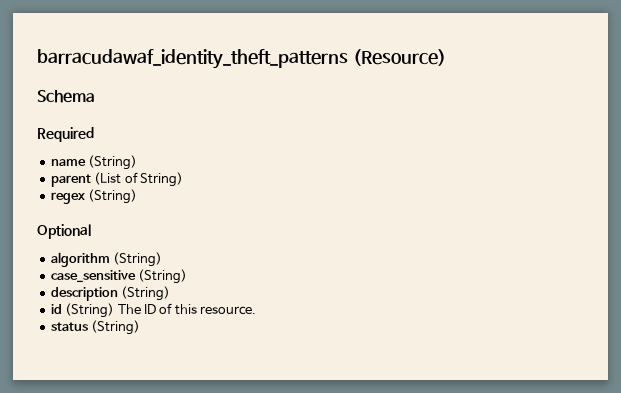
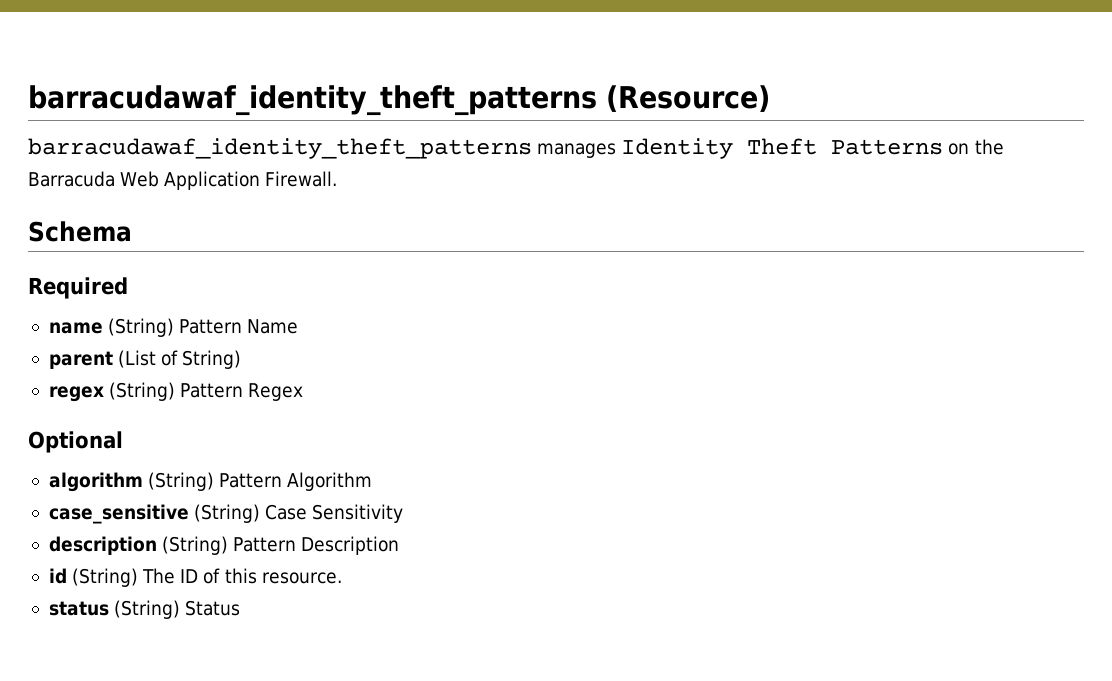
+ barracudawaf_identity_theft_patterns manages Identity Theft Patterns on the Barracuda Web Application Firewall.
- name (String)
+ name (String) Pattern Name
- regex (String)
+ regex (String) Pattern Regex
- algorithm (String)
+ algorithm (String) Pattern Algorithm
- case_sensitive (String)
+ case_sensitive (String) Case Sensitivity
- description (String)
+ description (String) Pattern Description
- status (String)
+ status (String) Status

